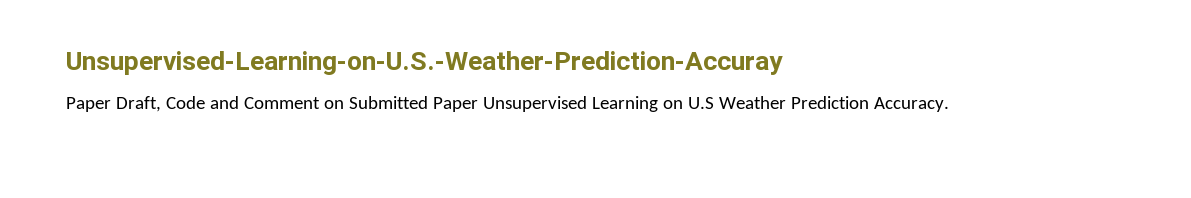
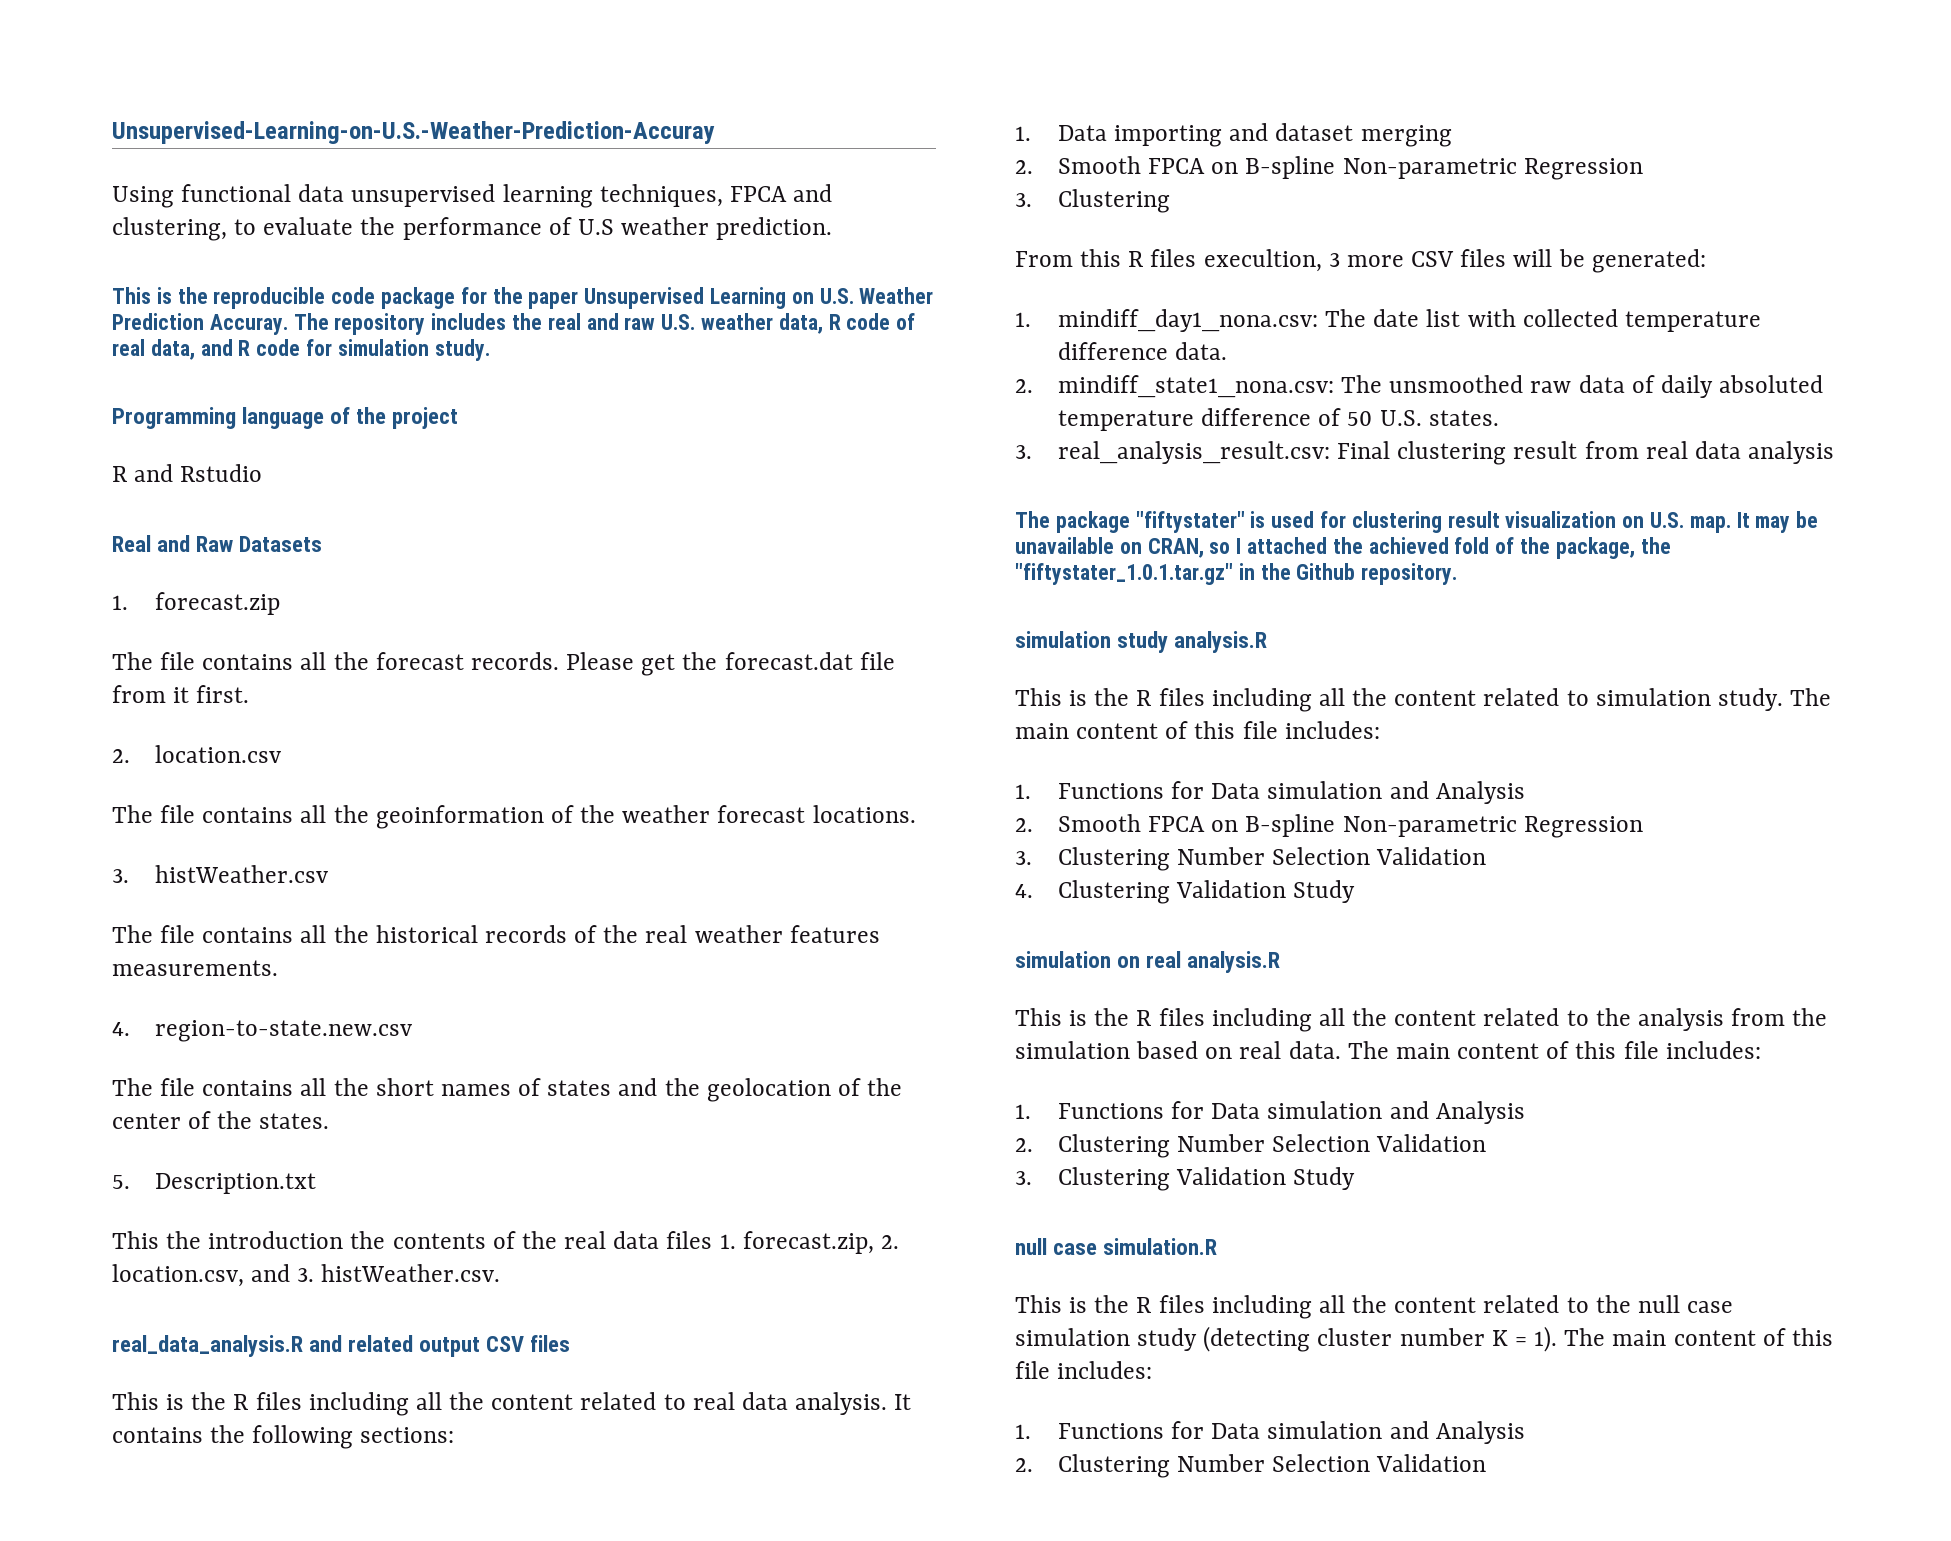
- Paper Draft, Code and Comment on Submitted Paper Unsupervised Learning on U.S Weather Prediction Accuracy.
+ Using functional data unsupervised learning techniques, FPCA and clustering, to evaluate the performance of U.S weather prediction.
+ This is the reproducible code package for the paper Unsupervised Learning on U.S. Weather Prediction Accuray. The repository includes the real and raw U.S. weather data, R code of real data, and R code for simulation study.
+ Programming language of the project
+ R and Rstudio
+ Real and Raw Datasets
+ 1. forecast.zip
+ The file contains all the forecast records. Please get the forecast.dat file from it first.
+ 2. location.csv
+ The file contains all the geoinformation of the weather forecast locations.
+ 3. histWeather.csv
+ The file contains all the historical records of the real weather features measurements.
+ 4. region-to-state.new.csv
+ The file contains all the short names of states and the geolocation of the center of the states.
+ 5. Description.txt
+ This the introduction the contents of the real data files 1. forecast.zip, 2. location.csv, and 3. histWeather.csv.
+ real_data_analysis.R and related output CSV files
+ This is the R files including all the content related to real data analysis. It contains the following sections:
+ 1. Data importing and dataset merging
+ 2. Smooth FPCA on B-spline Non-parametric Regression
+ 3. Clustering
+ From this R files execultion, 3 more CSV files will be generated:
+ 1. mindiff_day1_nona.csv: The date list with collected temperature difference data.
+ 2. mindiff_state1_nona.csv: The unsmoothed raw data of daily absoluted temperature difference of 50 U.S. states.
+ 3. real_analysis_result.csv: Final clustering result from real data analysis
+ The package "fiftystater" is used for clustering result visualization on U.S. map. It may be unavailable on CRAN, so I attached the achieved fold of the package, the "fiftystater_1.0.1.tar.gz" in the Github repository.
+ simulation study analysis.R
+ This is the R files including all the content related to simulation study. The main content of this file includes:
+ 1. Functions for Data simulation and Analysis
+ 2. Smooth FPCA on B-spline Non-parametric Regression
+ 3. Clustering Number Selection Validation
+ 4. Clustering Validation Study
+ simulation on real analysis.R
+ This is the R files including all the content related to the analysis from the simulation based on real data. The main content of this file includes:
+ 1. Functions for Data simulation and Analysis
+ 2. Clustering Number Selection Validation
+ 3. Clustering Validation Study
+ null case simulation.R
+ This is the R files including all the content related to the null case simulation study (detecting cluster number K = 1). The main content of this file includes:
+ 1. Functions for Data simulation and Analysis
+ 2. Clustering Number Selection Validation

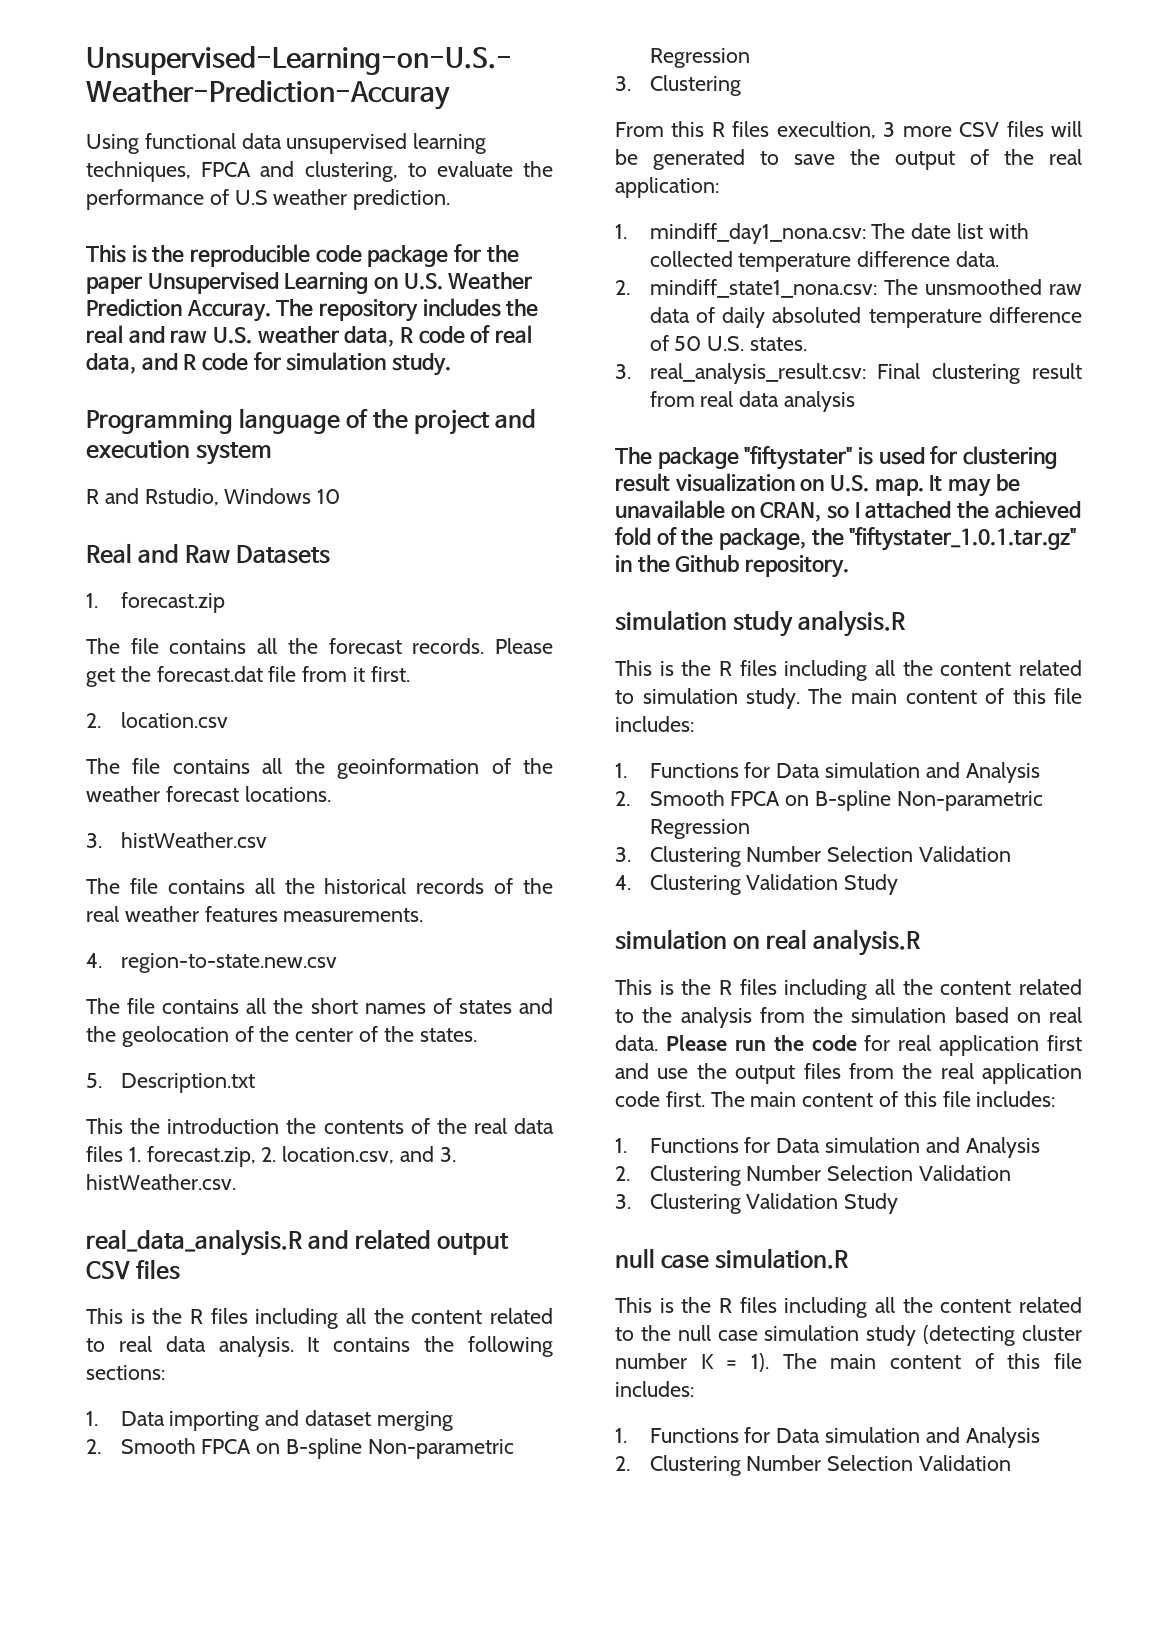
- Programming language of the project
+ Programming language of the project and execution system
- R and Rstudio
+ R and Rstudio, Windows 10
- From this R files execultion, 3 more CSV files will be generated:
+ From this R files execultion, 3 more CSV files will be generated to save the output of the real application:
+ Please run the code for real application first and use the output files from the real application code first.

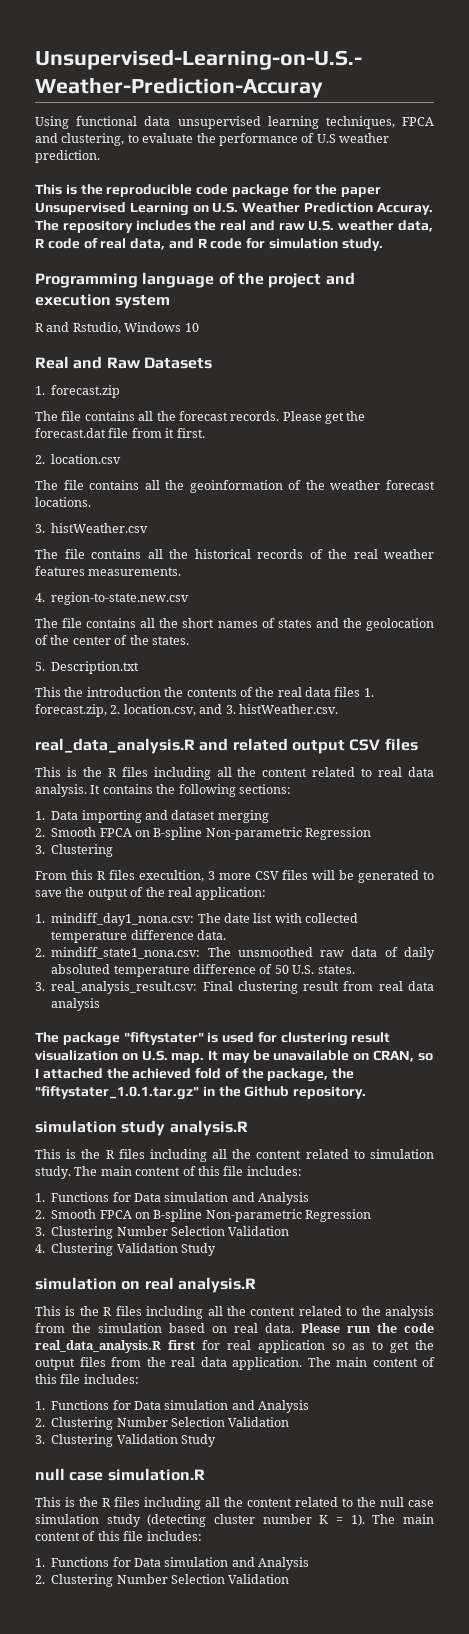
- Please run the code for real application first and use the output files from the real application code first.
+ Please run the code real_data_analysis.R first for real application so as to get the output files from the real data application.

